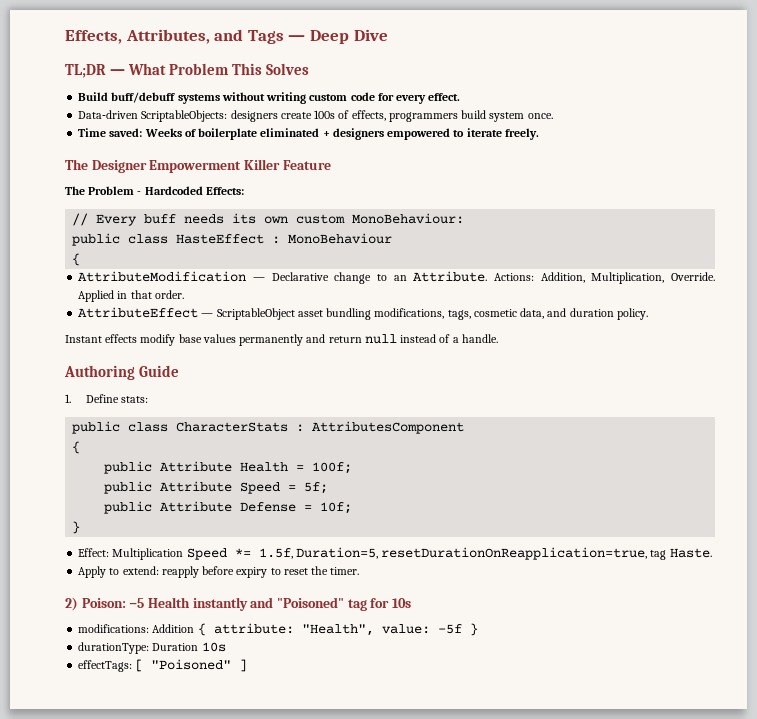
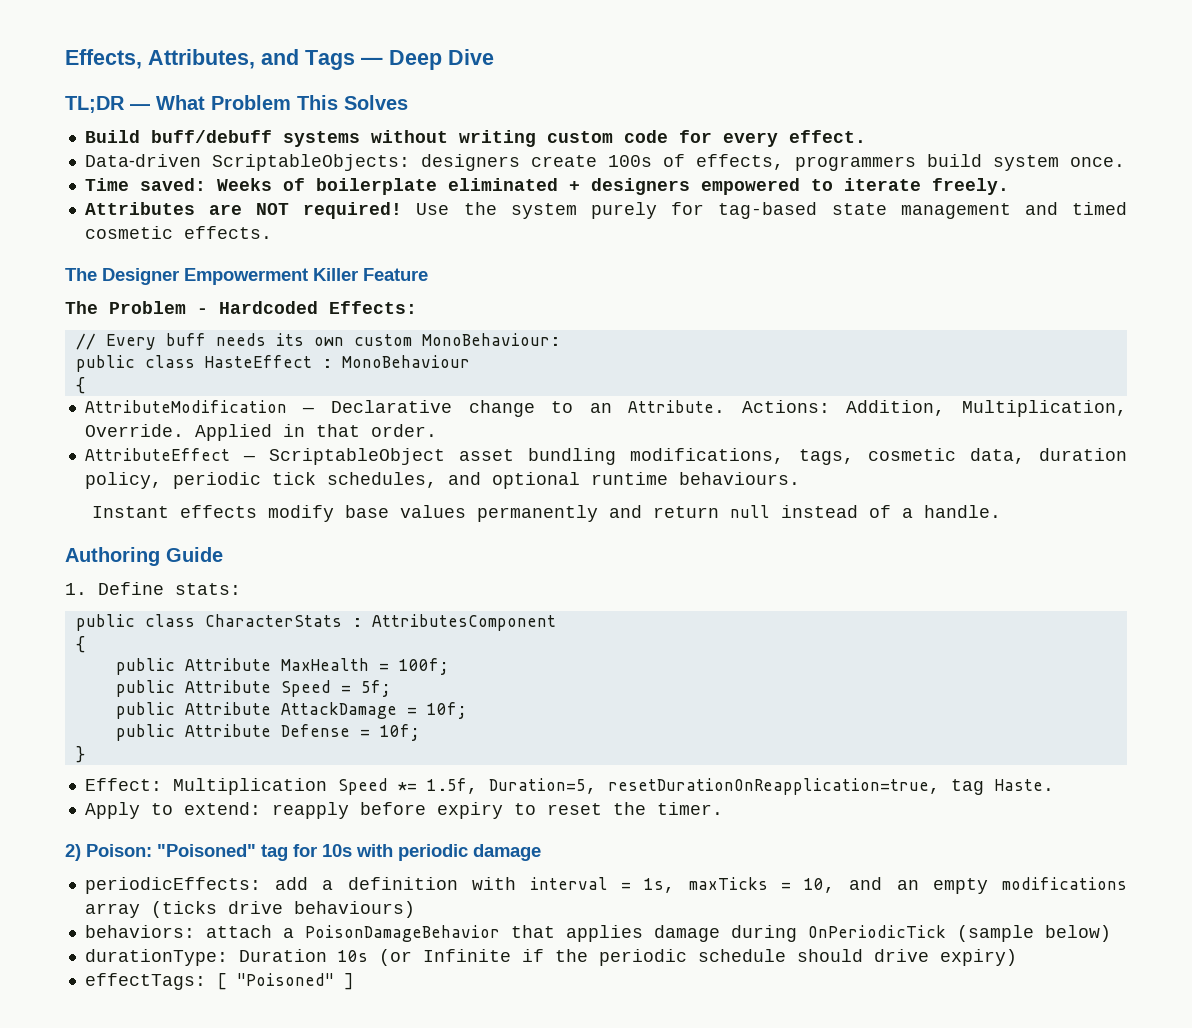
+ Attributes are NOT required! Use the system purely for tag-based state management and timed cosmetic effects.
- AttributeEffect — ScriptableObject asset bundling modifications, tags, cosmetic data, and duration policy.
+ AttributeEffect — ScriptableObject asset bundling modifications, tags, cosmetic data, duration policy, periodic tick schedules, and optional runtime behaviours.
- public Attribute Health = 100f;
+ public Attribute MaxHealth = 100f;
+ public Attribute AttackDamage = 10f;
- 2) Poison: −5 Health instantly and "Poisoned" tag for 10s
- modifications: Addition { attribute: "Health", value: -5f }
- durationType: Duration 10s
+ 2) Poison: "Poisoned" tag for 10s with periodic damage
+ periodicEffects: add a definition with interval = 1s, maxTicks = 10, and an empty modifications array (ticks drive behaviours)
+ behaviors: attach a PoisonDamageBehavior that applies damage during OnPeriodicTick (sample below)
+ durationType: Duration 10s (or Infinite if the periodic schedule should drive expiry)

